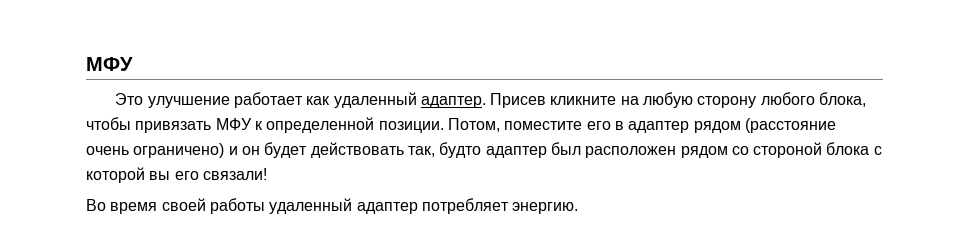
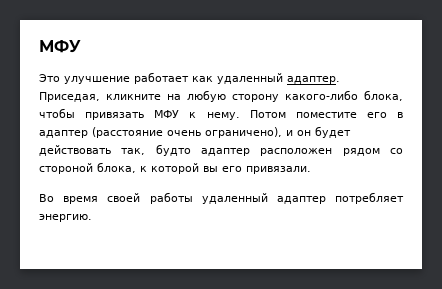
- Присев кликните на любую сторону любого блока, чтобы привязать МФУ к определенной позиции. Потом, поместите его в адаптер рядом (расстояние очень ограничено) и он будет действовать так, будто адаптер был расположен рядом со стороной блока с которой вы его связали!
+ Приседая, кликните на любую сторону какого-либо блока, чтобы привязать МФУ к нему. Потом поместите его в адаптер (расстояние очень ограничено), и он будет действовать так, будто адаптер расположен рядом со стороной блока, к которой вы его привязали.

